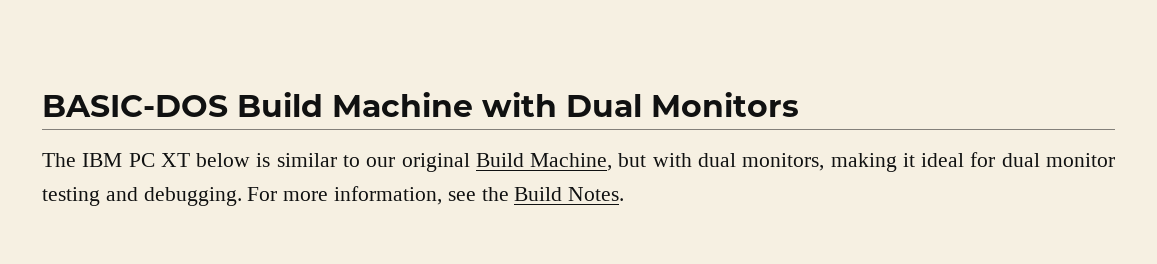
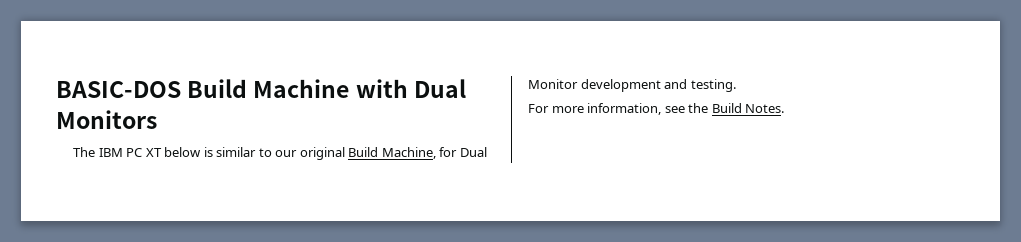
- The IBM PC XT below is similar to our original Build Machine, but with dual monitors, making it ideal for dual monitor testing and debugging. For more information, see the Build Notes.
+ The IBM PC XT below is similar to our original Build Machine, for Dual Monitor development and testing.
+ For more information, see the Build Notes.

